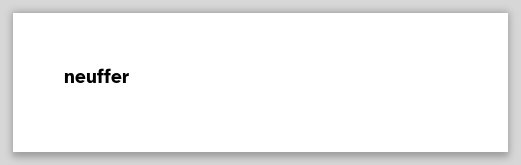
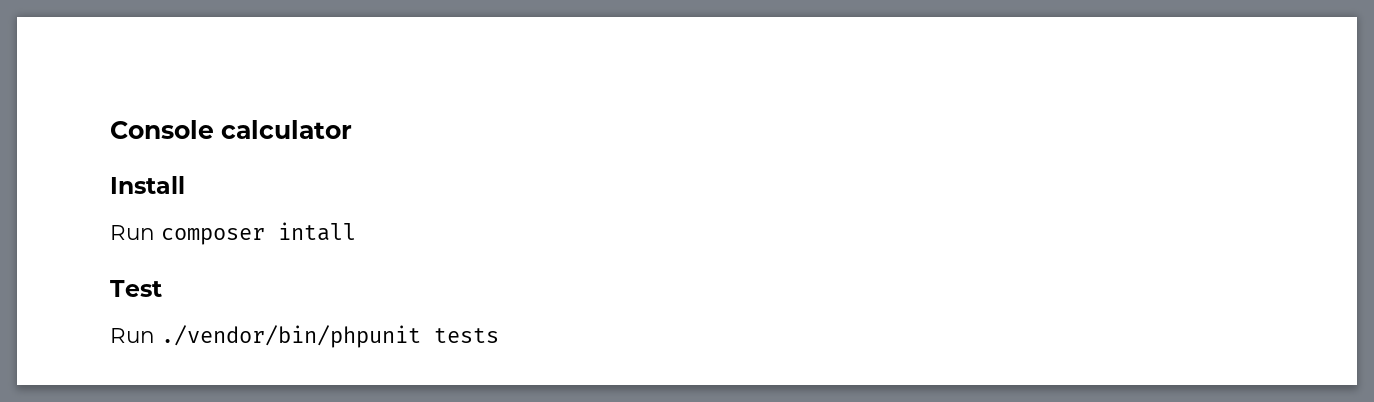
- neuffer
+ Console calculator
+ Install
+ Run composer intall
+ Test
+ Run ./vendor/bin/phpunit tests

